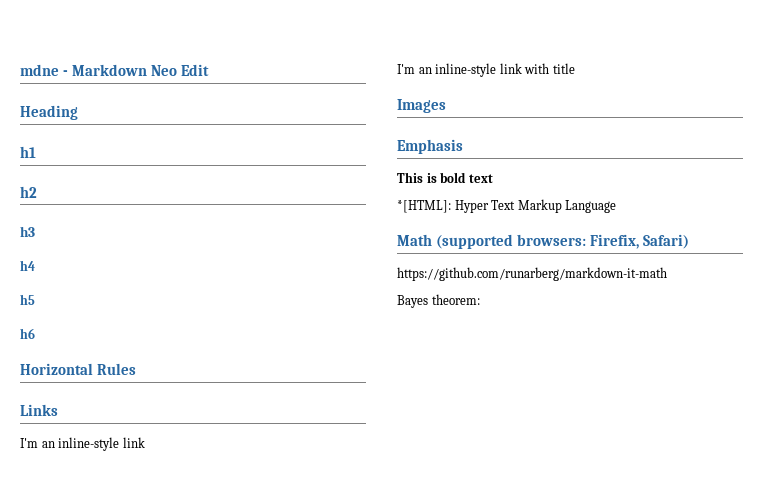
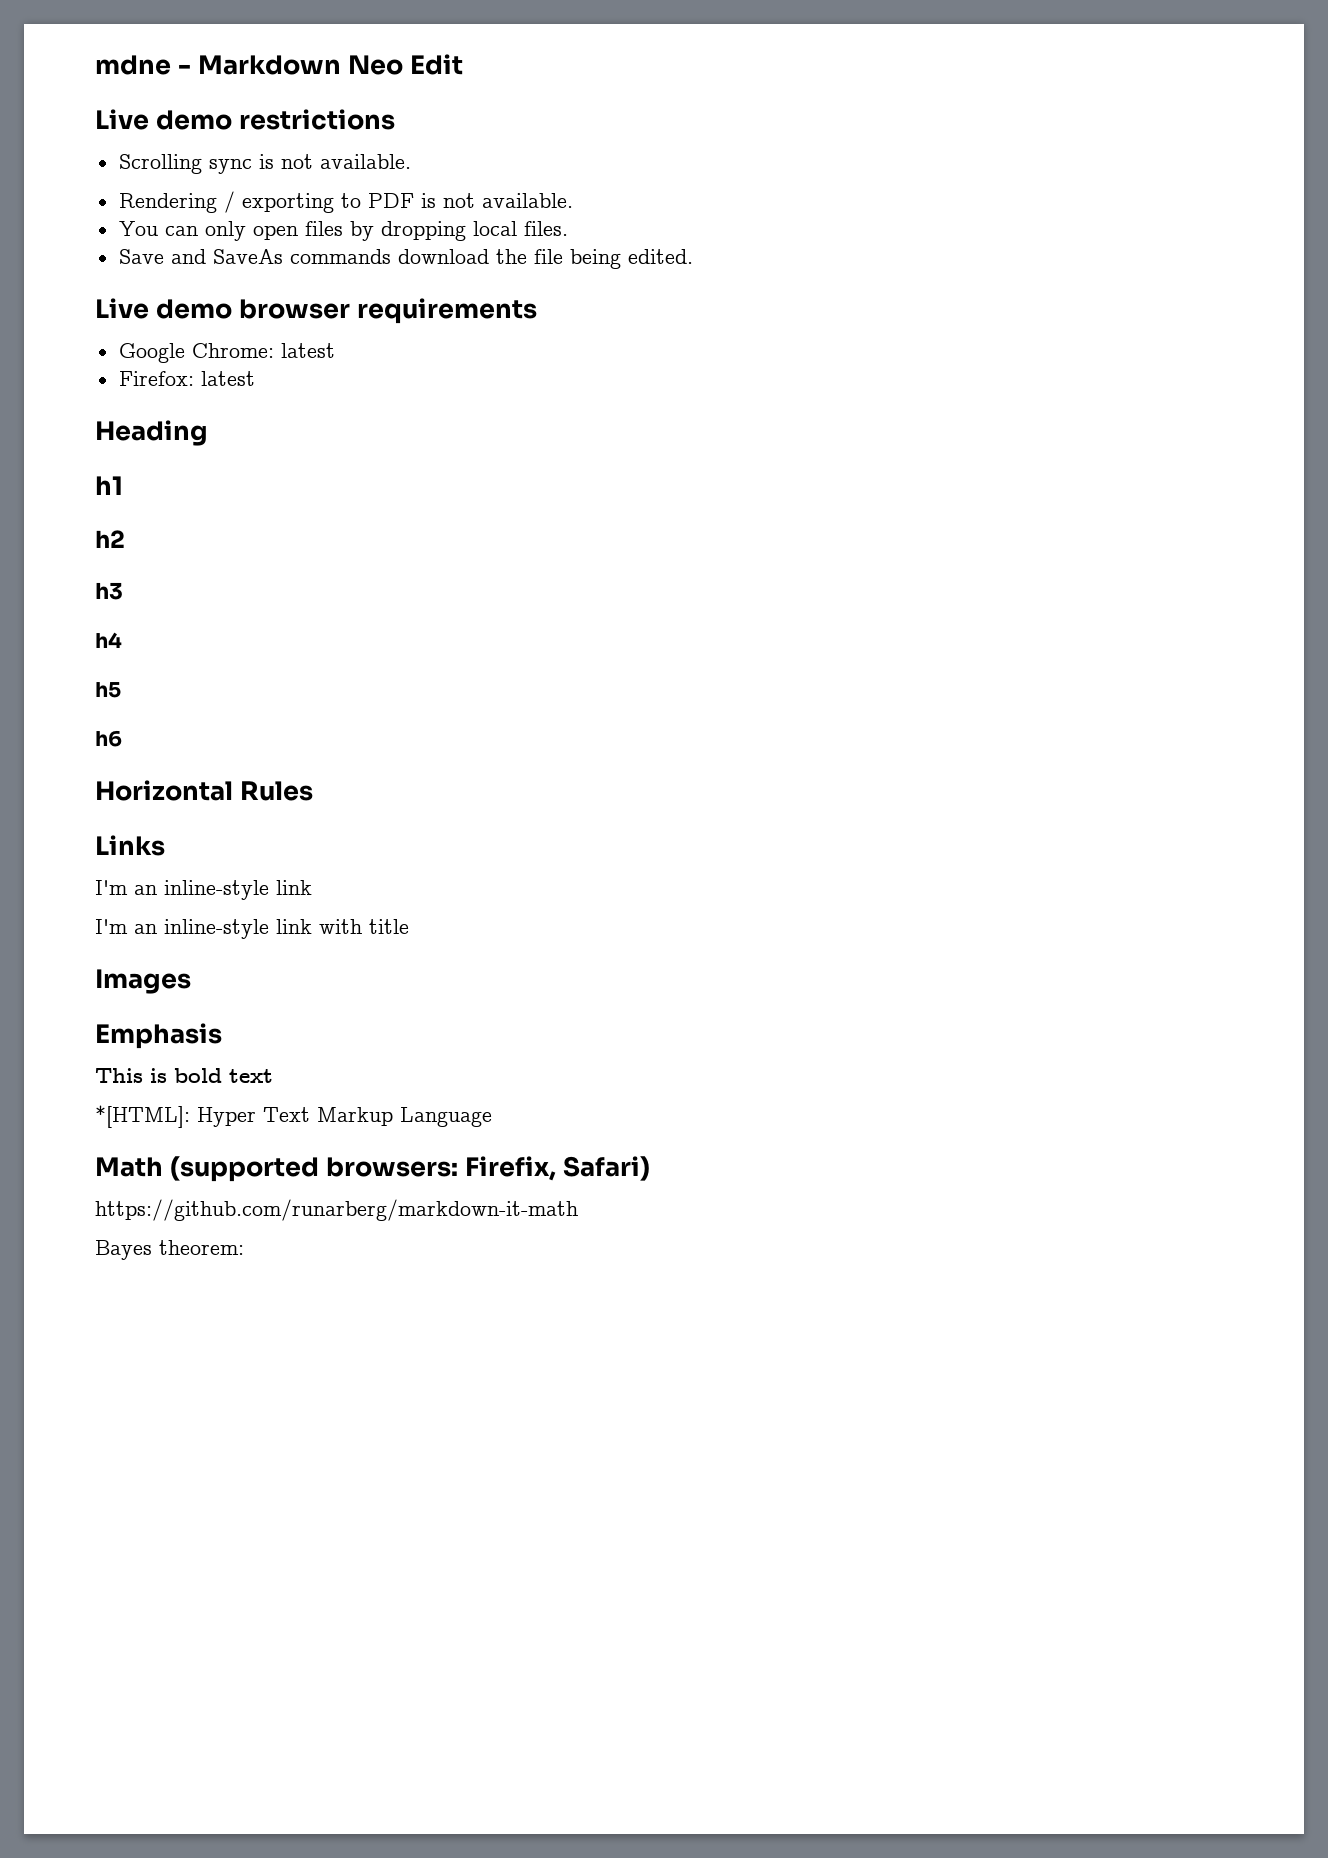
+ Live demo restrictions
+ Scrolling sync is not available.
+ Rendering / exporting to PDF is not available.
+ You can only open files by dropping local files.
+ Save and SaveAs commands download the file being edited.
+ Live demo browser requirements
+ Google Chrome: latest
+ Firefox: latest

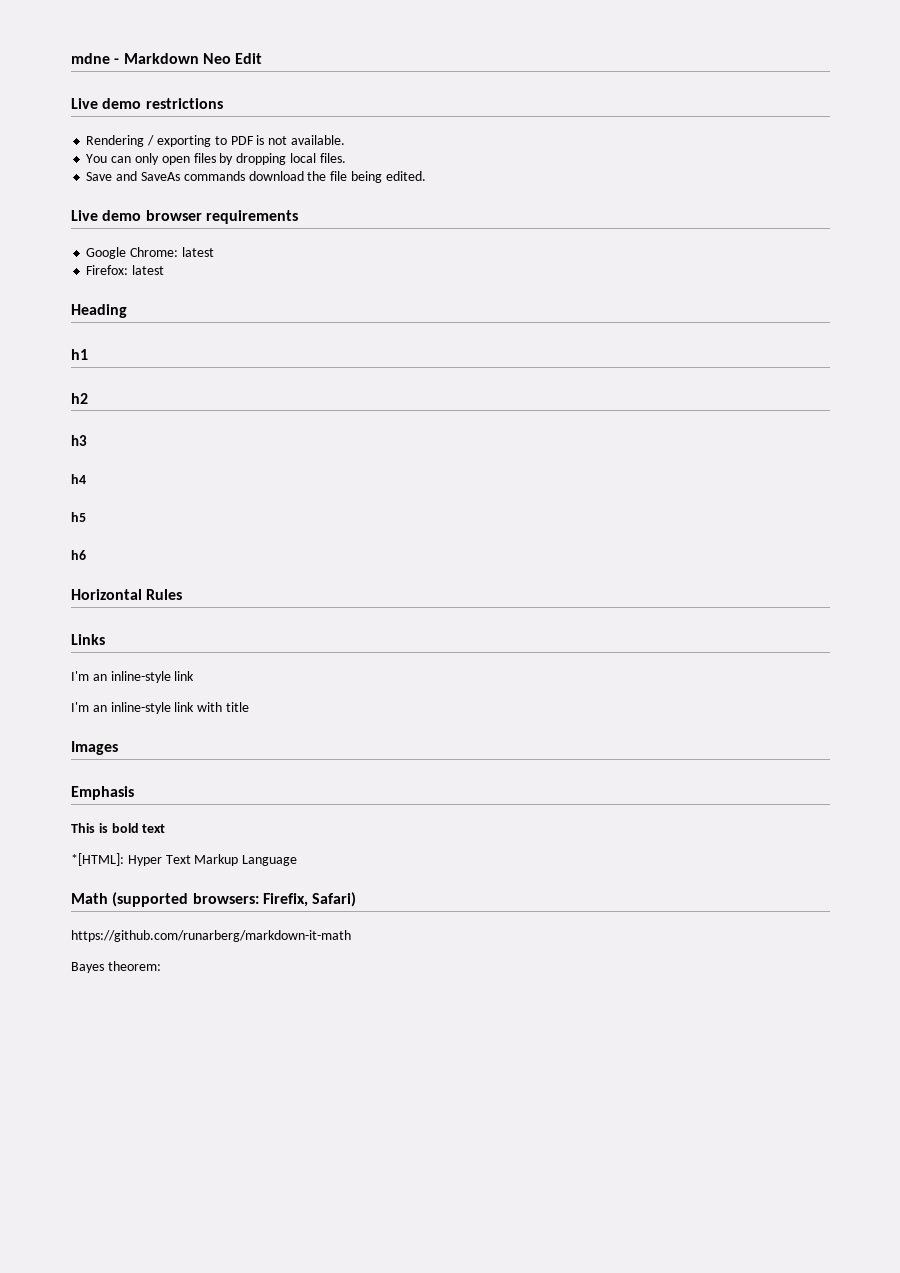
- Scrolling sync is not available.

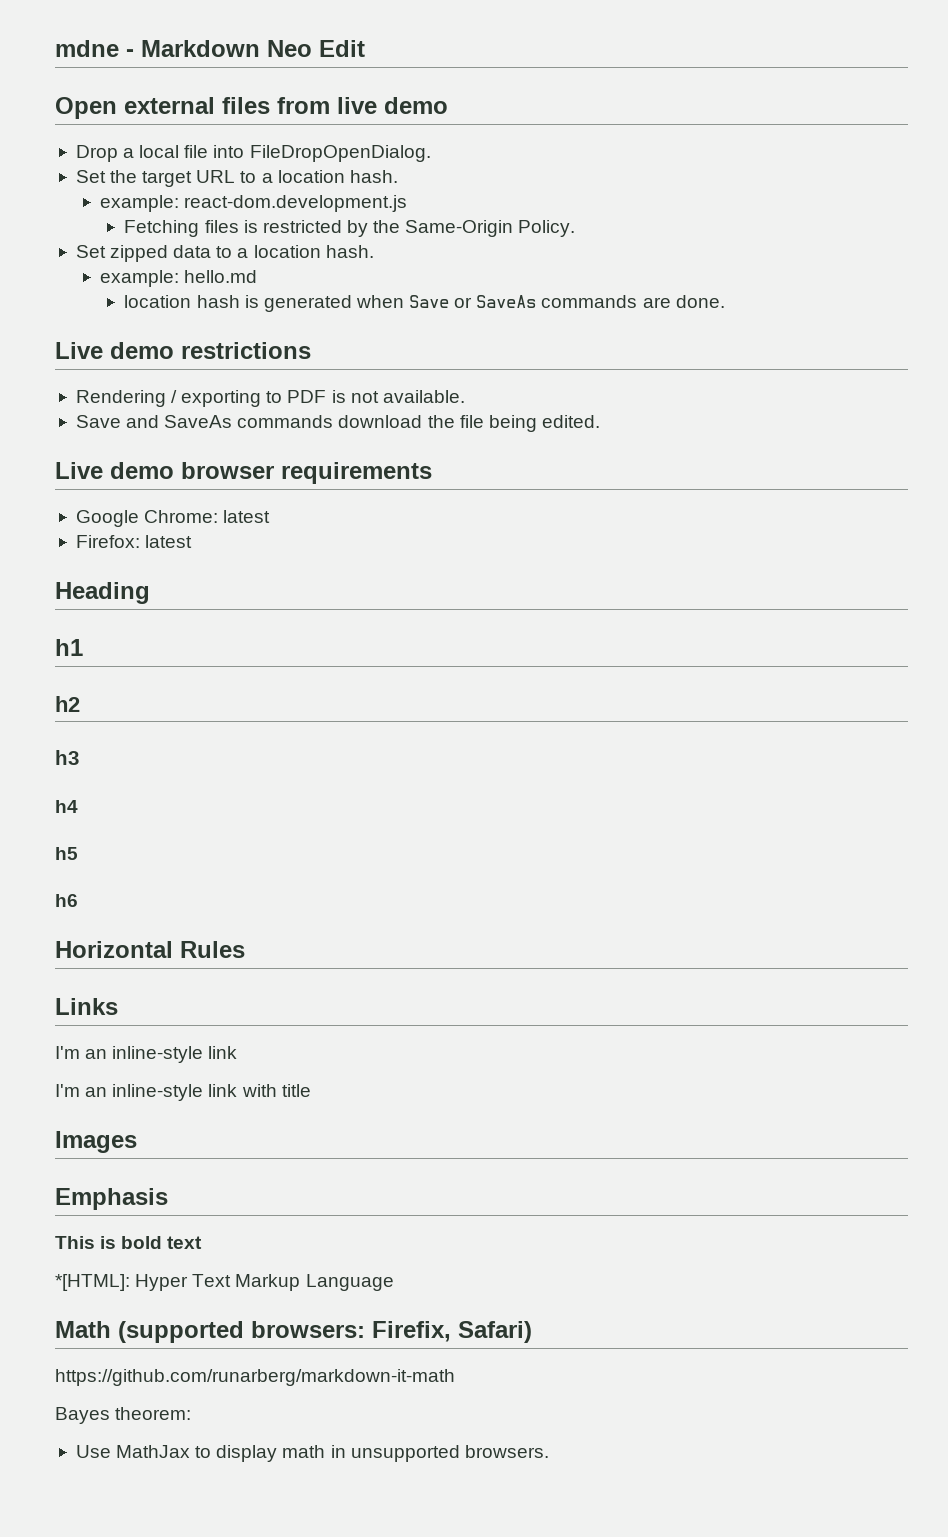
+ Open external files from live demo
+ Drop a local file into FileDropOpenDialog.
+ Set the target URL to a location hash.
+ example: react-dom.development.js
+ Fetching files is restricted by the Same-Origin Policy.
+ Set zipped data to a location hash.
+ example: hello.md
+ location hash is generated when Save or SaveAs commands are done.
- You can only open files by dropping local files.
+ Use MathJax to display math in unsupported browsers.

